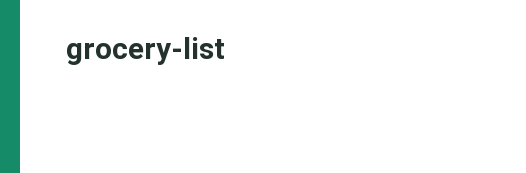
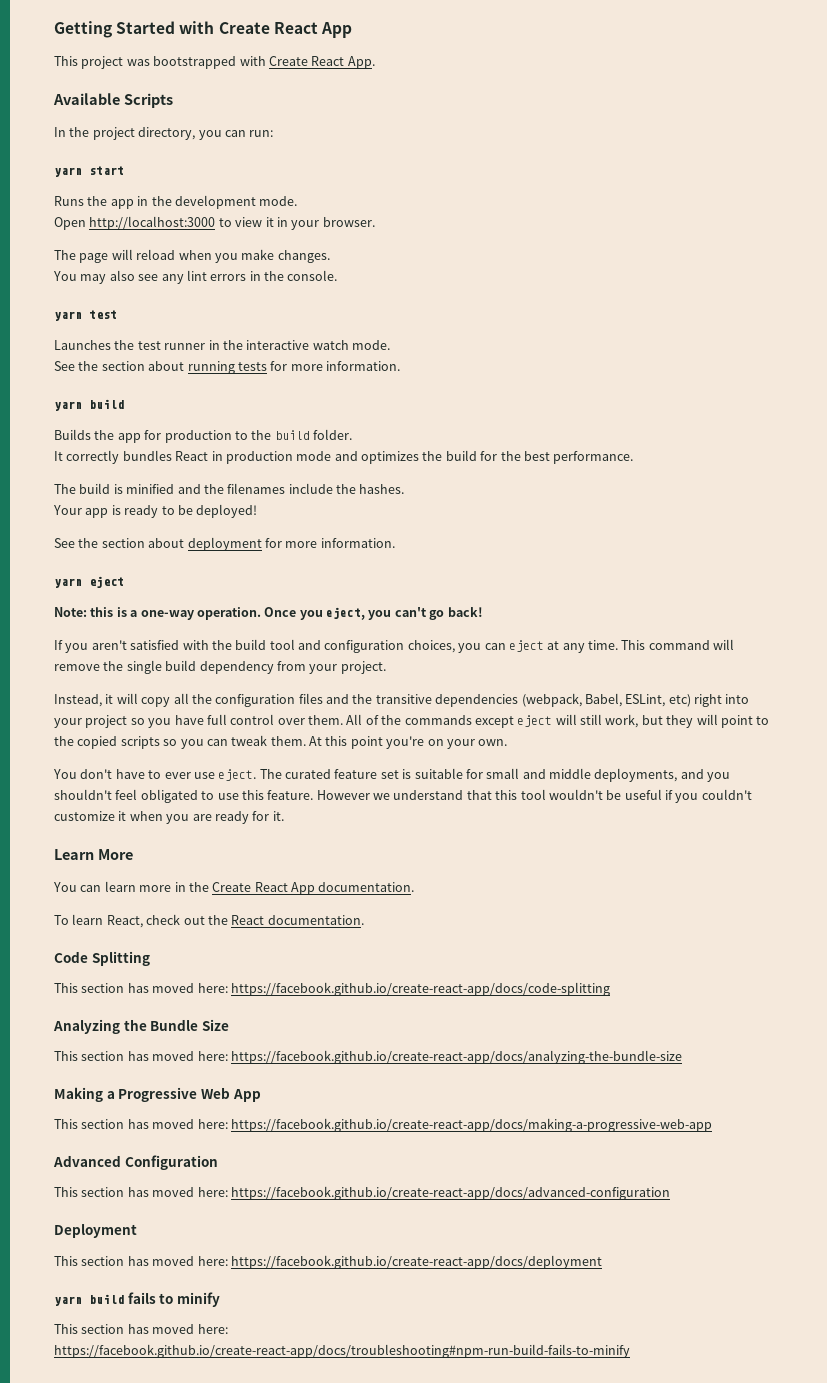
- grocery-list
+ Getting Started with Create React App
+ This project was bootstrapped with Create React App.
+ Available Scripts
+ In the project directory, you can run:
+ yarn start
+ Runs the app in the development mode.
+ Open http://localhost:3000 to view it in your browser.
+ The page will reload when you make changes.
+ You may also see any lint errors in the console.
+ yarn test
+ Launches the test runner in the interactive watch mode.
+ See the section about running tests for more information.
+ yarn build
+ Builds the app for production to the build folder.
+ It correctly bundles React in production mode and optimizes the build for the best performance.
+ The build is minified and the filenames include the hashes.
+ Your app is ready to be deployed!
+ See the section about deployment for more information.
+ yarn eject
+ Note: this is a one-way operation. Once you eject, you can't go back!
+ If you aren't satisfied with the build tool and configuration choices, you can eject at any time. This command will remove the single build dependency from your project.
+ Instead, it will copy all the configuration files and the transitive dependencies (webpack, Babel, ESLint, etc) right into your project so you have full control over them. All of the commands except eject will still work, but they will point to the copied scripts so you can tweak them. At this point you're on your own.
+ You don't have to ever use eject. The curated feature set is suitable for small and middle deployments, and you shouldn't feel obligated to use this feature. However we understand that this tool wouldn't be useful if you couldn't customize it when you are ready for it.
+ Learn More
+ You can learn more in the Create React App documentation.
+ To learn React, check out the React documentation.
+ Code Splitting
+ This section has moved here: https://facebook.github.io/create-react-app/docs/code-splitting
+ Analyzing the Bundle Size
+ This section has moved here: https://facebook.github.io/create-react-app/docs/analyzing-the-bundle-size
+ Making a Progressive Web App
+ This section has moved here: https://facebook.github.io/create-react-app/docs/making-a-progressive-web-app
+ Advanced Configuration
+ This section has moved here: https://facebook.github.io/create-react-app/docs/advanced-configuration
+ Deployment
+ This section has moved here: https://facebook.github.io/create-react-app/docs/deployment
+ yarn build fails to minify
+ This section has moved here: https://facebook.github.io/create-react-app/docs/troubleshooting#npm-run-build-fails-to-minify

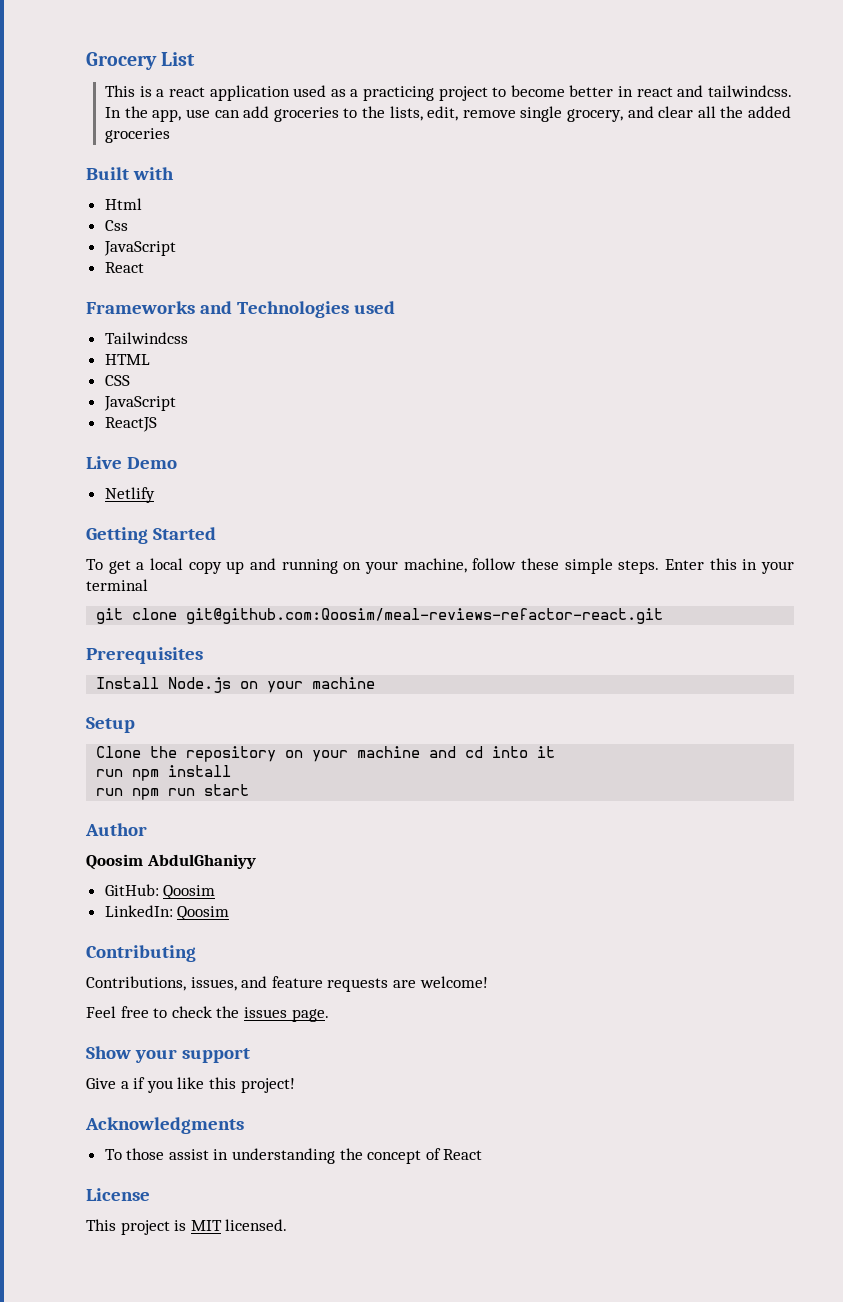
- Getting Started with Create React App
+ Grocery List
+ This is a react application used as a practicing project to become better in react and tailwindcss. In the app, use can add groceries to the lists, edit, remove single grocery, and clear all the added groceries
+ Built with
+ Html
+ Css
+ JavaScript
+ React
+ Frameworks and Technologies used
+ Tailwindcss
+ HTML
+ CSS
+ JavaScript
+ ReactJS
+ Live Demo
+ Netlify
+ Getting Started
+ To get a local copy up and running on your machine, follow these simple steps. Enter this in your terminal
+ git clone git@github.com:Qoosim/meal-reviews-refactor-react.git
+ Prerequisites
+ Install Node.js on your machine
+ Setup
+ Clone the repository on your machine and cd into it
+ run npm install
+ run npm run start
+ Author
+ Qoosim AbdulGhaniyy
+ GitHub: Qoosim
+ LinkedIn: Qoosim
+ Contributing
+ Contributions, issues, and feature requests are welcome!
+ Feel free to check the issues page.
+ Show your support
+ Give a if you like this project!
+ Acknowledgments
+ To those assist in understanding the concept of React
+ License
- This project was bootstrapped with Create React App.
- Available Scripts
- In the project directory, you can run:
- yarn start
- Runs the app in the development mode.
- Open http://localhost:3000 to view it in your browser.
- The page will reload when you make changes.
- You may also see any lint errors in the console.
- yarn test
- Launches the test runner in the interactive watch mode.
- See the section about running tests for more information.
- yarn build
- Builds the app for production to the build folder.
- It correctly bundles React in production mode and optimizes the build for the best performance.
- The build is minified and the filenames include the hashes.
- Your app is ready to be deployed!
- See the section about deployment for more information.
- yarn eject
- Note: this is a one-way operation. Once you eject, you can't go back!
- If you aren't satisfied with the build tool and configuration choices, you can eject at any time. This command will remove the single build dependency from your project.
- Instead, it will copy all the configuration files and the transitive dependencies (webpack, Babel, ESLint, etc) right into your project so you have full control over them. All of the commands except eject will still work, but they will point to the copied scripts so you can tweak them. At this point you're on your own.
- You don't have to ever use eject. The curated feature set is suitable for small and middle deployments, and you shouldn't feel obligated to use this feature. However we understand that this tool wouldn't be useful if you couldn't customize it when you are ready for it.
- Learn More
- You can learn more in the Create React App documentation.
- To learn React, check out the React documentation.
- Code Splitting
- This section has moved here: https://facebook.github.io/create-react-app/docs/code-splitting
- Analyzing the Bundle Size
- This section has moved here: https://facebook.github.io/create-react-app/docs/analyzing-the-bundle-size
- Making a Progressive Web App
- This section has moved here: https://facebook.github.io/create-react-app/docs/making-a-progressive-web-app
- Advanced Configuration
- This section has moved here: https://facebook.github.io/create-react-app/docs/advanced-configuration
- Deployment
- This section has moved here: https://facebook.github.io/create-react-app/docs/deployment
- yarn build fails to minify
- This section has moved here: https://facebook.github.io/create-react-app/docs/troubleshooting#npm-run-build-fails-to-minify
+ This project is MIT licensed.

